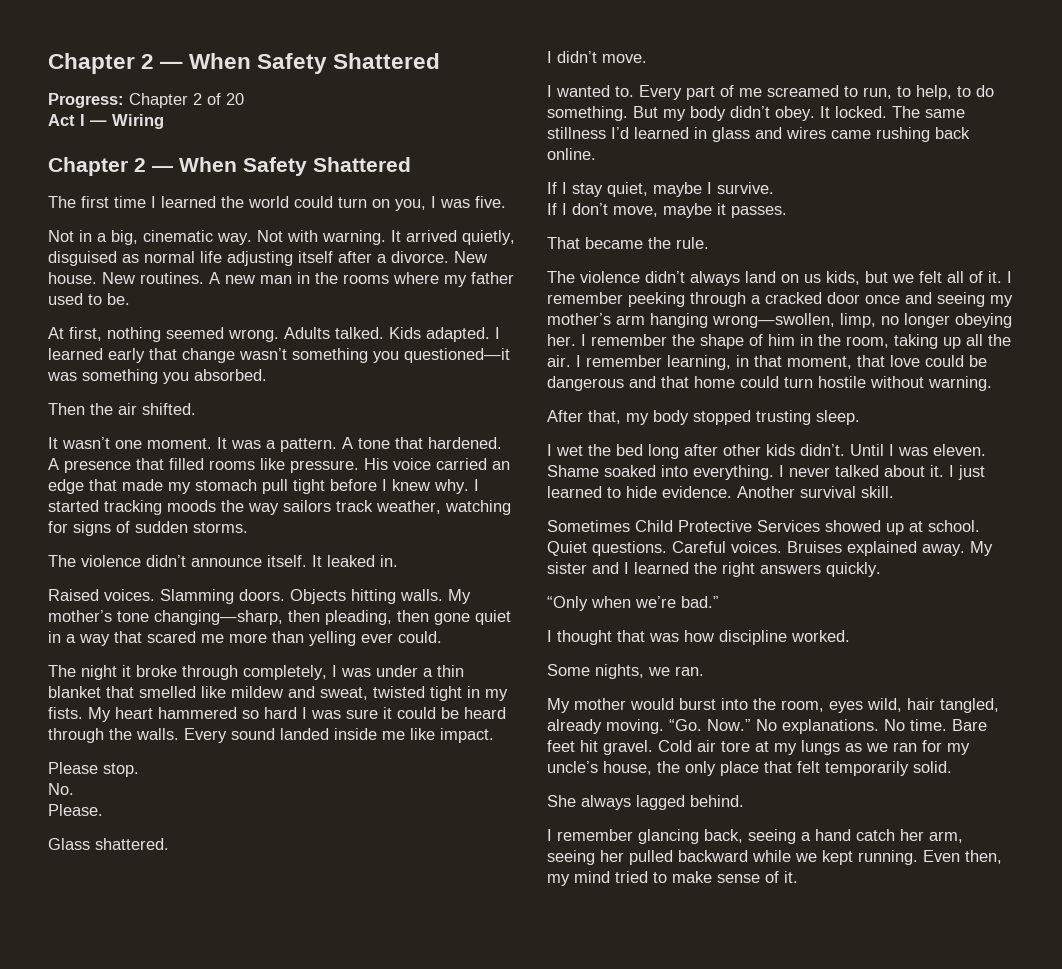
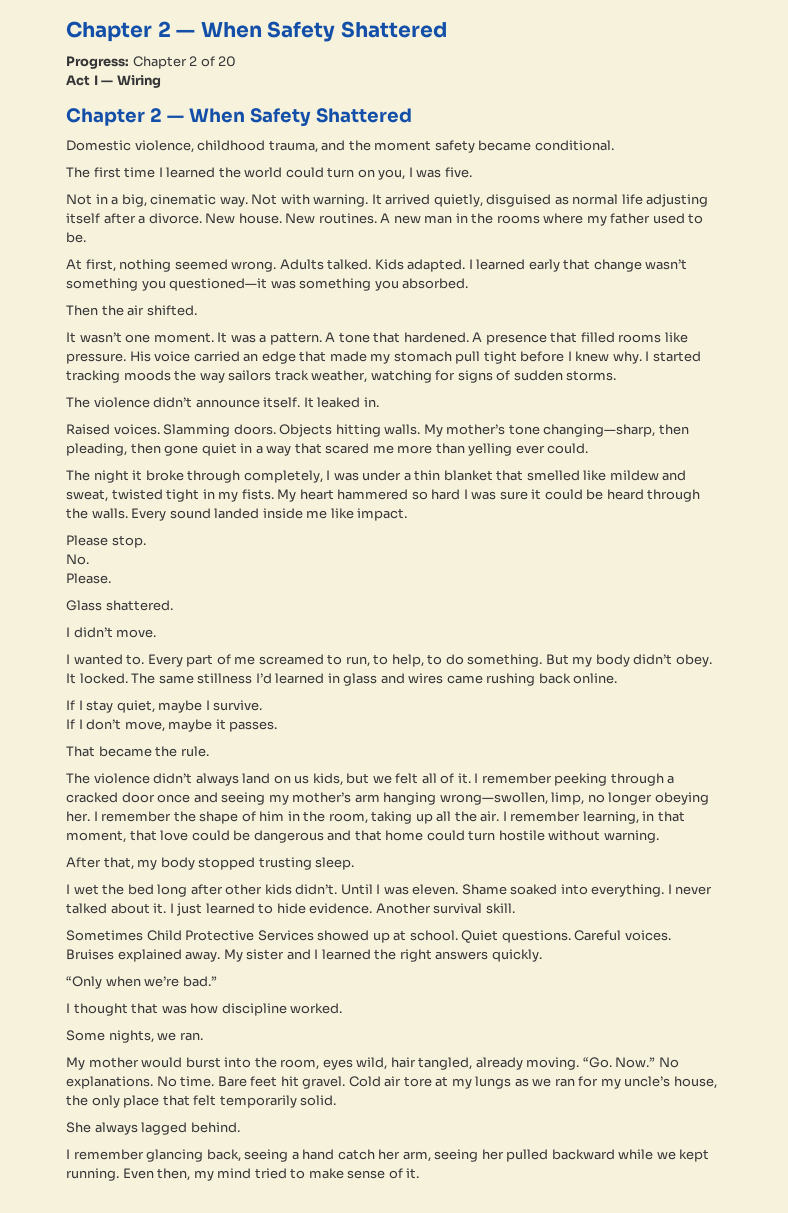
+ Domestic violence, childhood trauma, and the moment safety became conditional.

